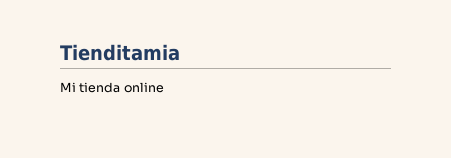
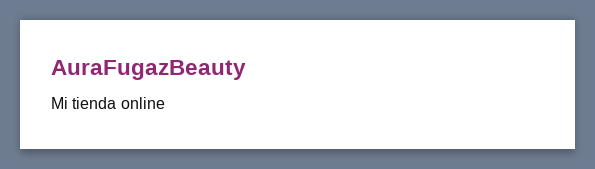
- Tienditamia
+ AuraFugazBeauty

